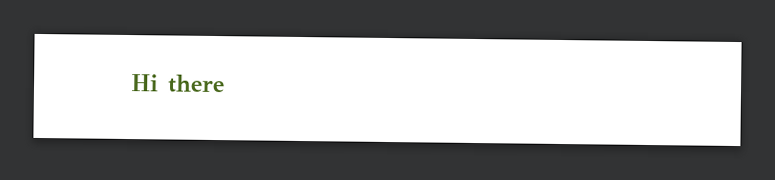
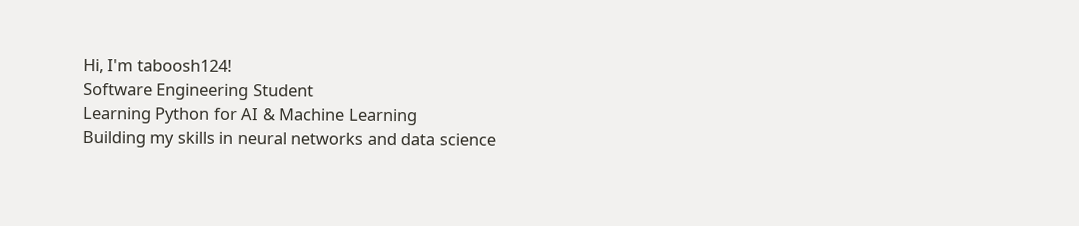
- Hi there
+ Hi, I'm taboosh124!
+ Software Engineering Student
+ Learning Python for AI & Machine Learning
+ Building my skills in neural networks and data science

